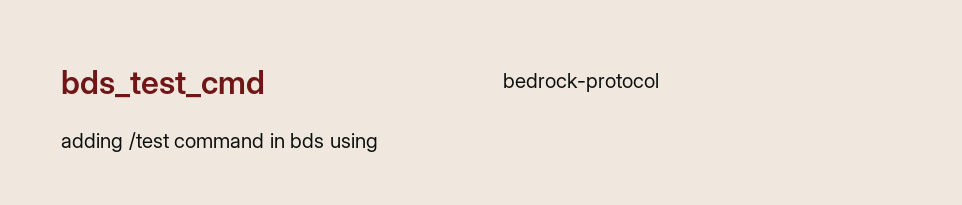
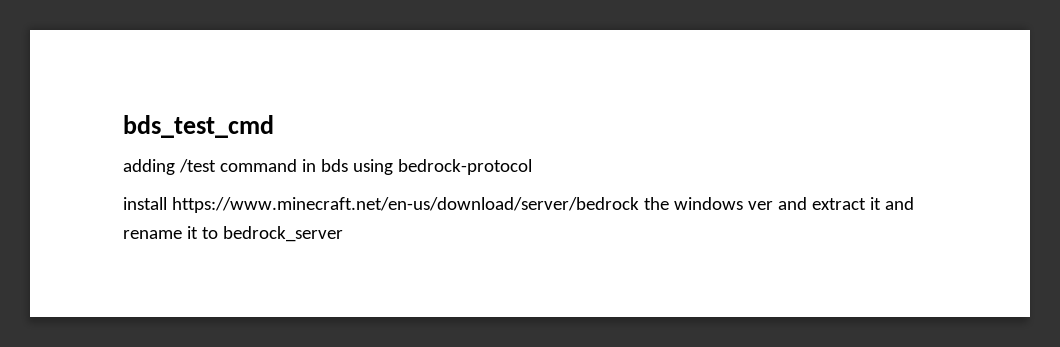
+ install https://www.minecraft.net/en-us/download/server/bedrock the windows ver and extract it and rename it to bedrock_server

